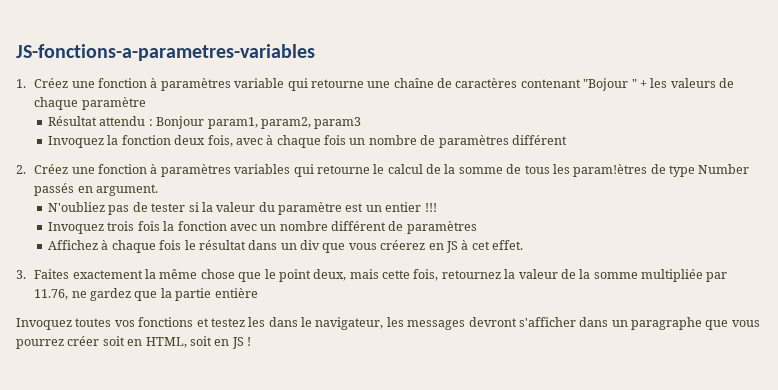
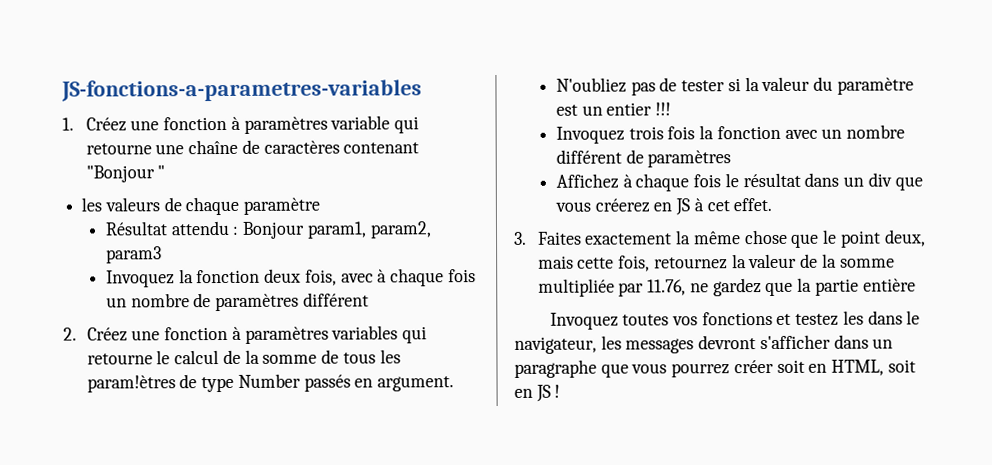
- 1. Créez une fonction à paramètres variable qui retourne une chaîne de caractères contenant "Bojour " + les valeurs de chaque paramètre
+ 1. Créez une fonction à paramètres variable qui retourne une chaîne de caractères contenant "Bonjour "
+ les valeurs de chaque paramètre

